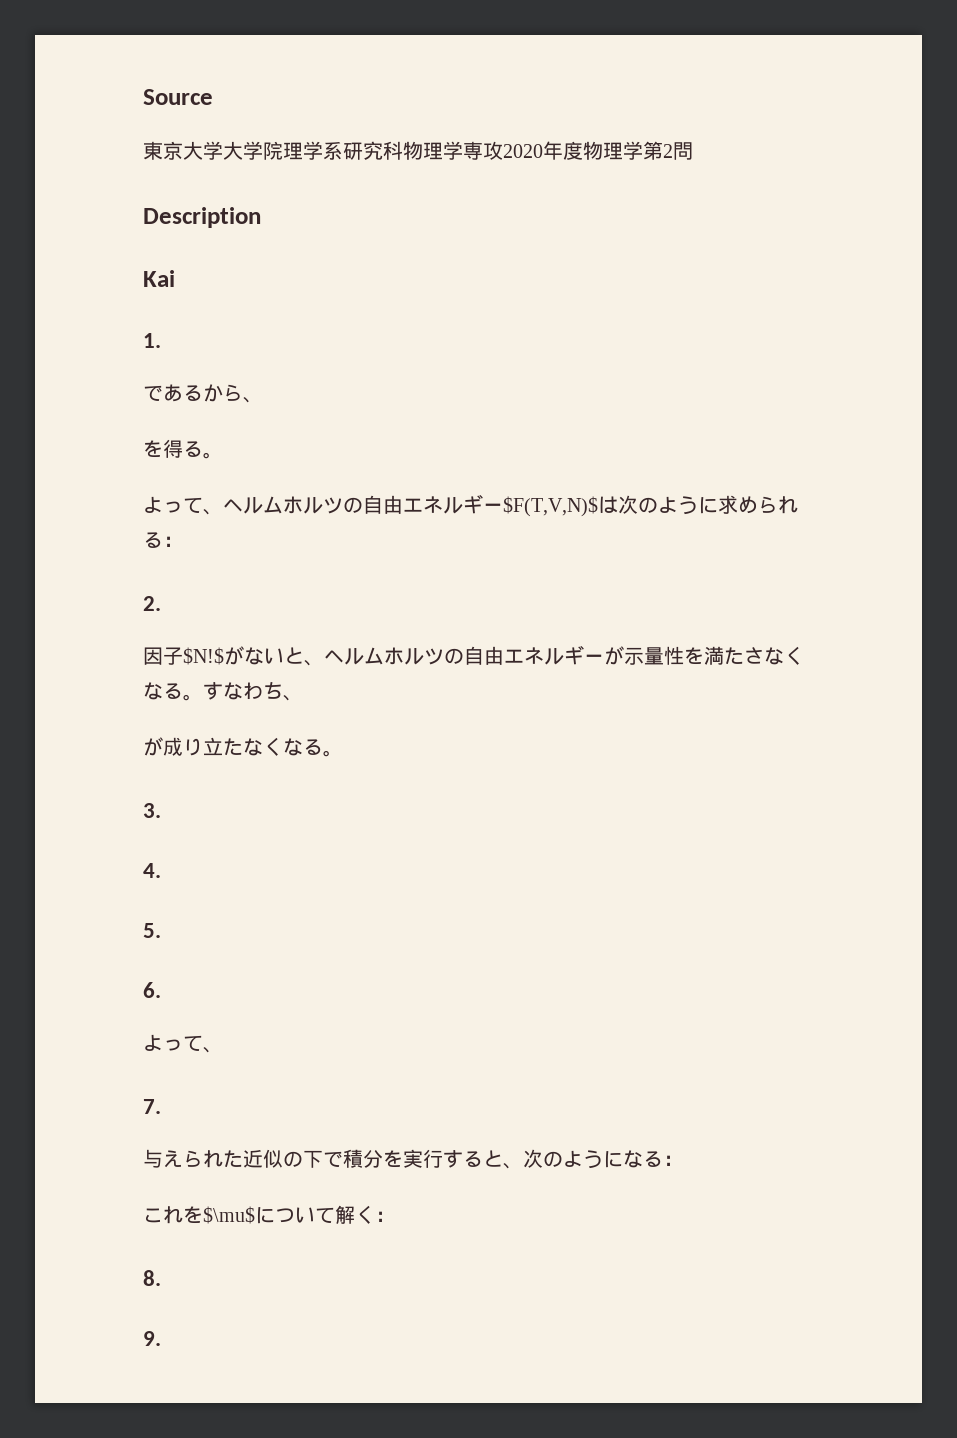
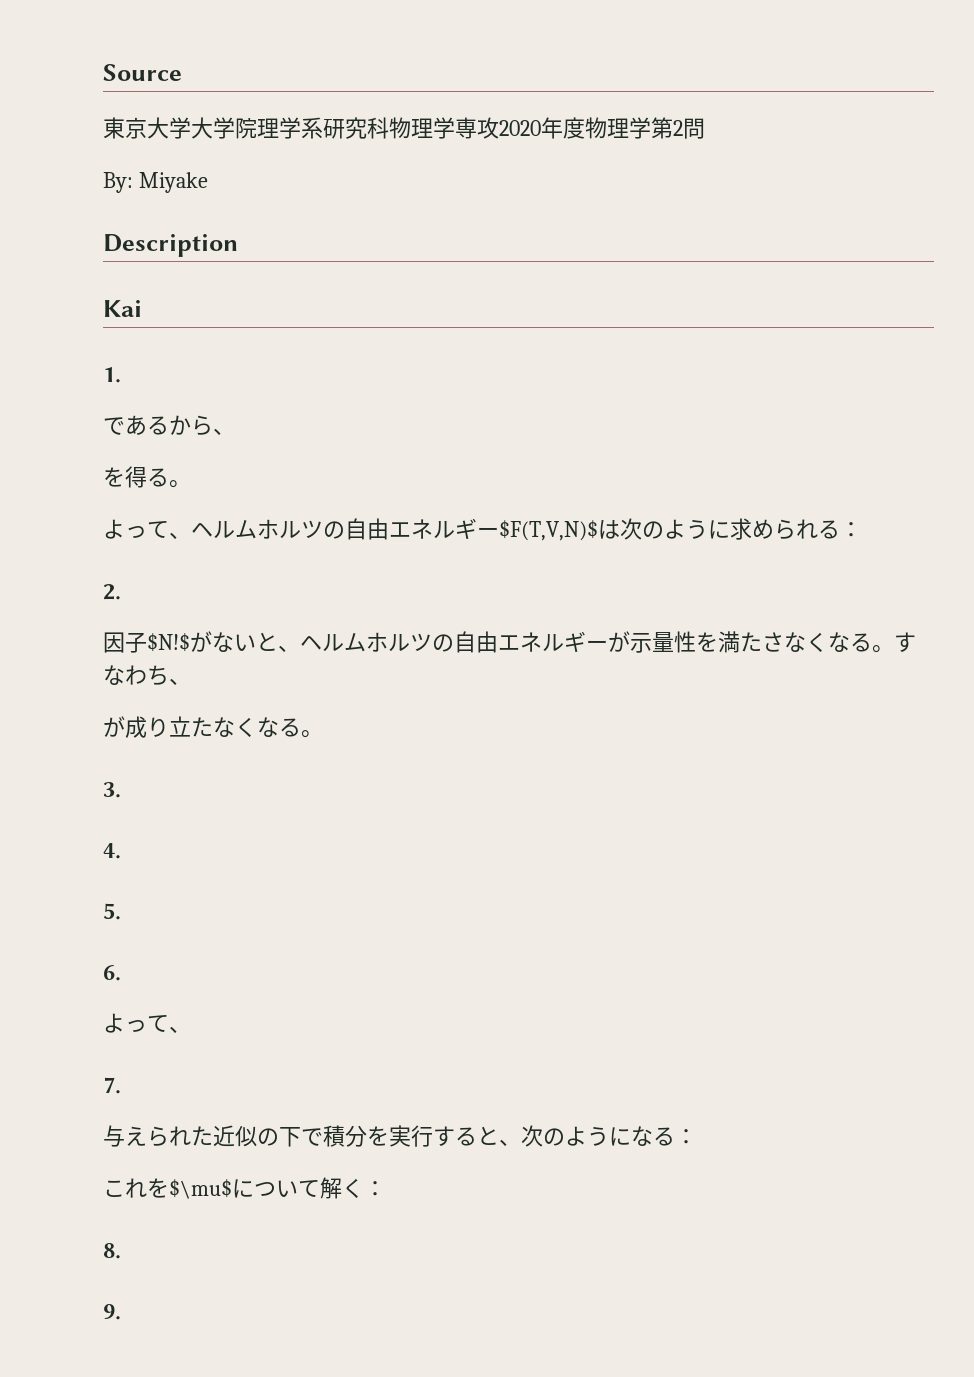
+ By: Miyake

